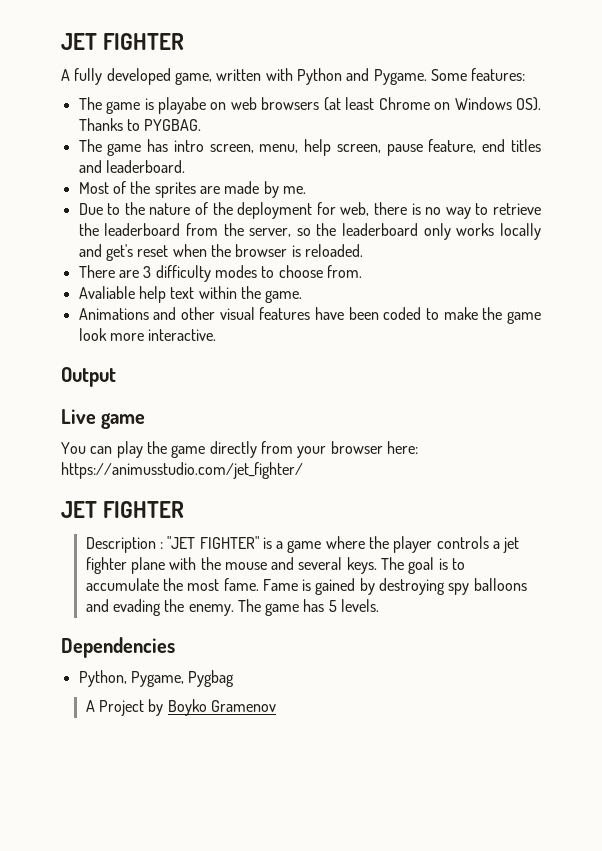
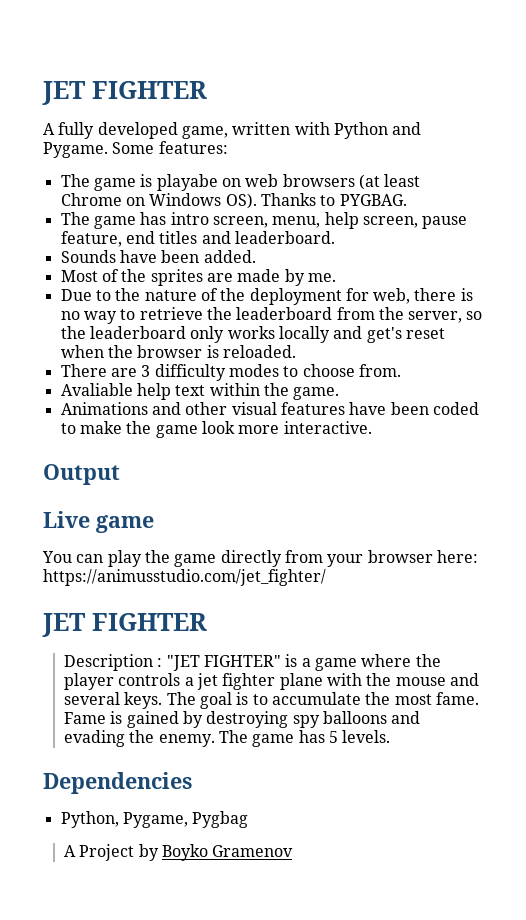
+ Sounds have been added.

